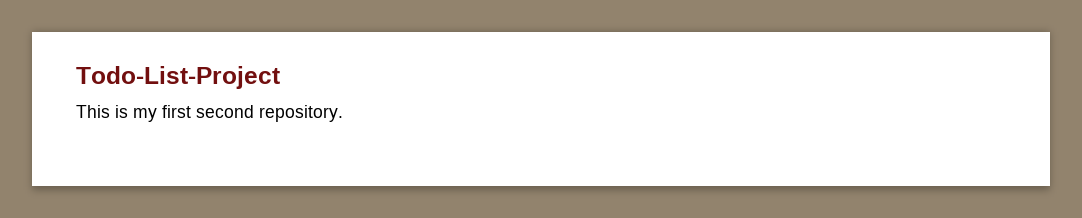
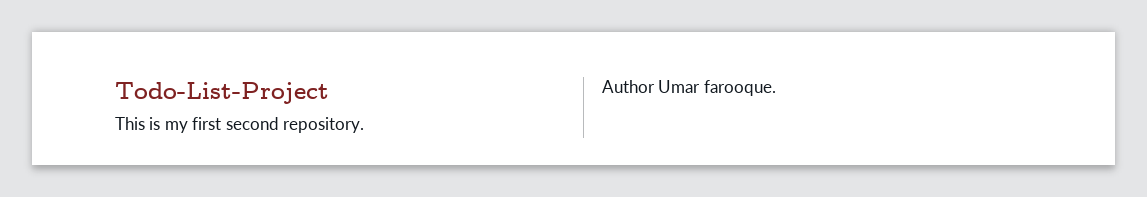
+ Author Umar farooque.

